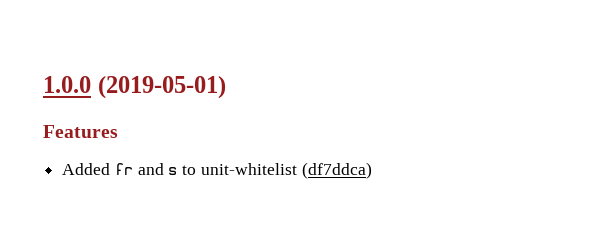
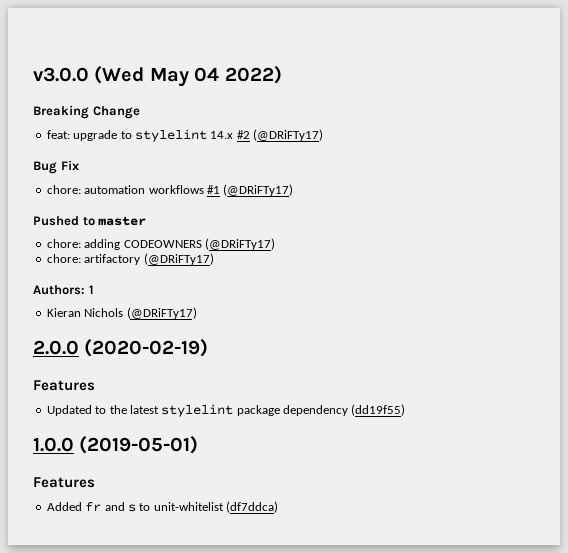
+ v3.0.0 (Wed May 04 2022)
+ Breaking Change
+ feat: upgrade to stylelint 14.x #2 (@DRiFTy17)
+ Bug Fix
+ chore: automation workflows #1 (@DRiFTy17)
+ Pushed to master
+ chore: adding CODEOWNERS (@DRiFTy17)
+ chore: artifactory (@DRiFTy17)
+ Authors: 1
+ Kieran Nichols (@DRiFTy17)
+ 2.0.0 (2020-02-19)
+ Features
+ Updated to the latest stylelint package dependency (dd19f55)

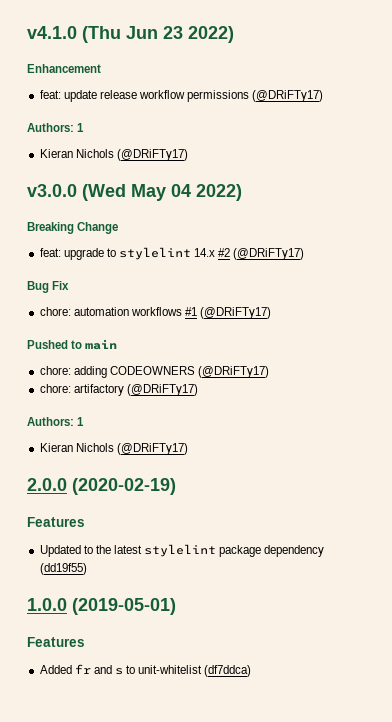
+ v4.1.0 (Thu Jun 23 2022)
+ Enhancement
+ feat: update release workflow permissions (@DRiFTy17)
+ Authors: 1
+ Kieran Nichols (@DRiFTy17)
- Pushed to master
+ Pushed to main

